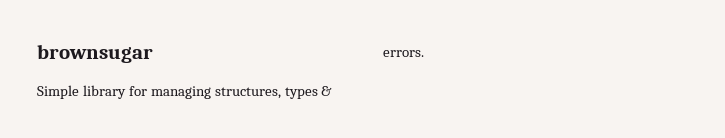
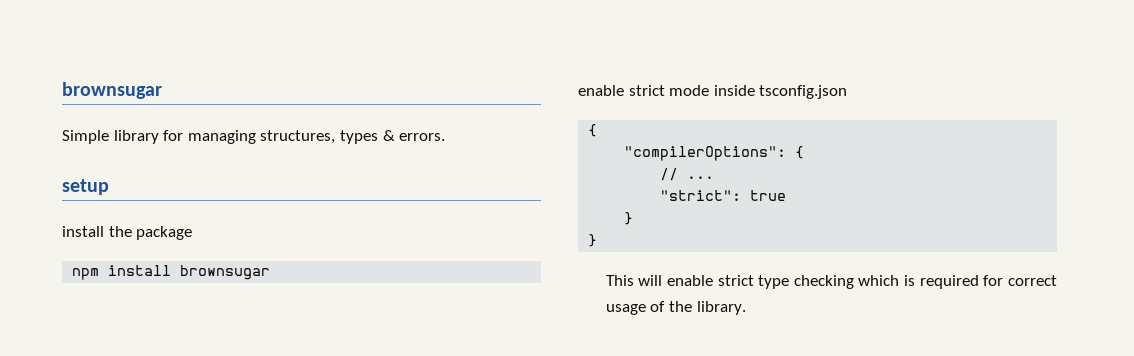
+ setup
+ install the package
+ npm install brownsugar
+ enable strict mode inside tsconfig.json
+ {
+ "compilerOptions": {
+ // ...
+ "strict": true
+ }
+ }
+ This will enable strict type checking which is required for correct usage of the library.

